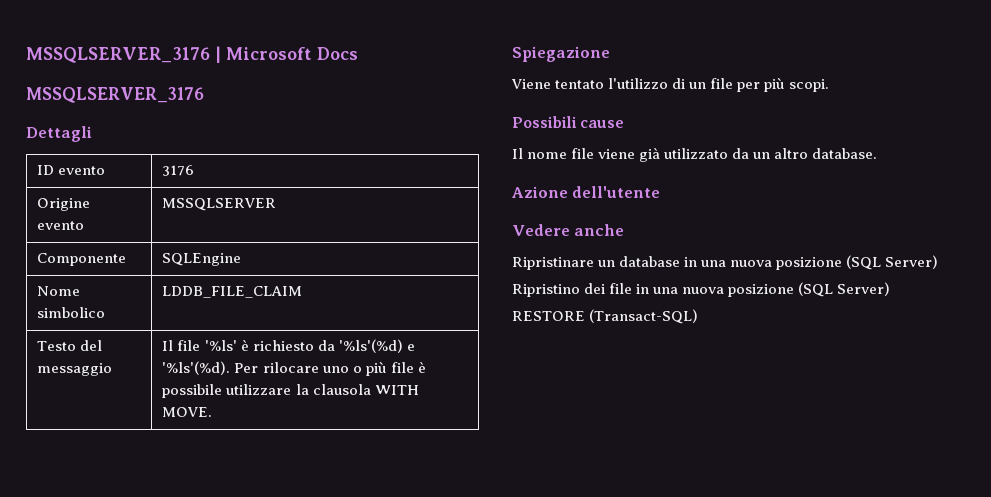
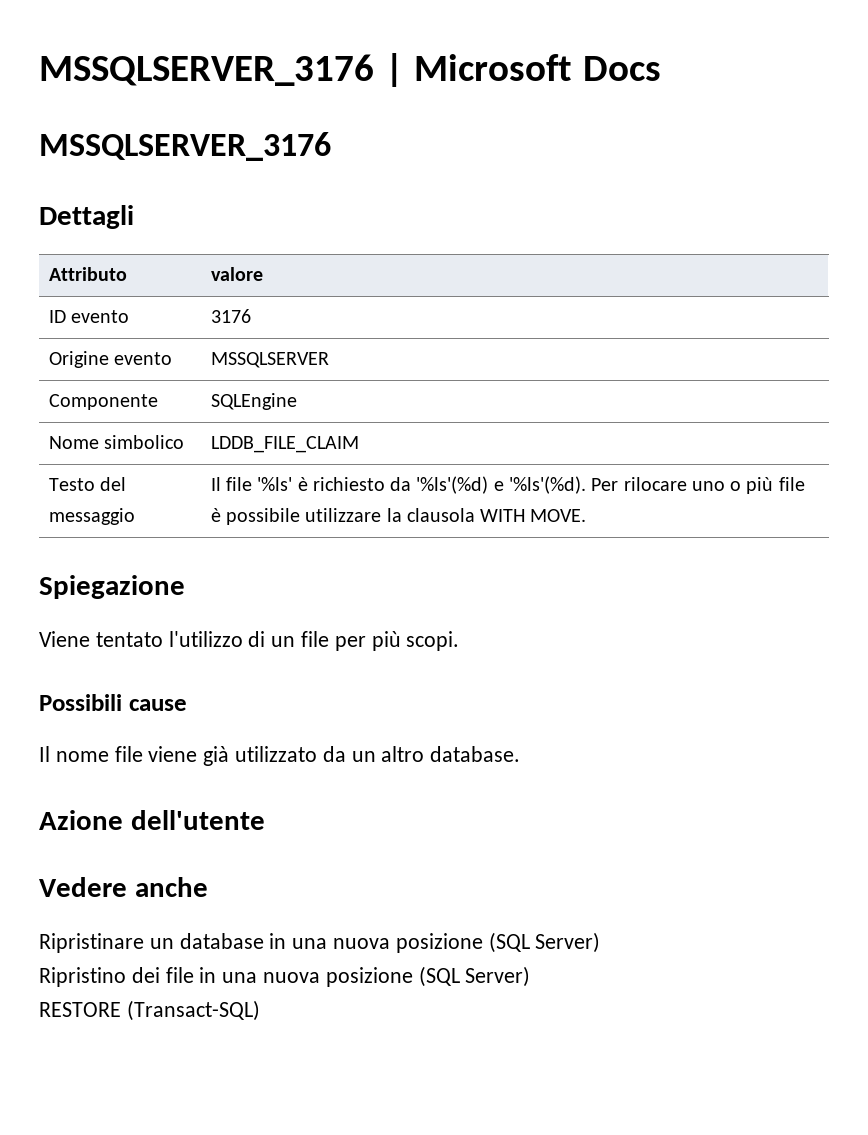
+ Attributo | valore

